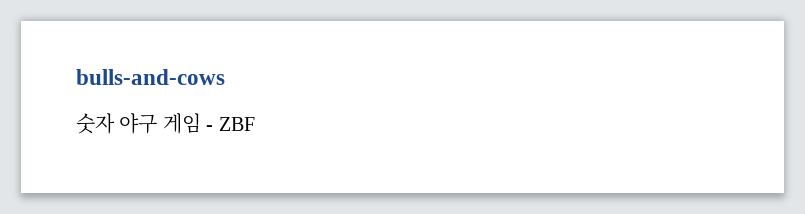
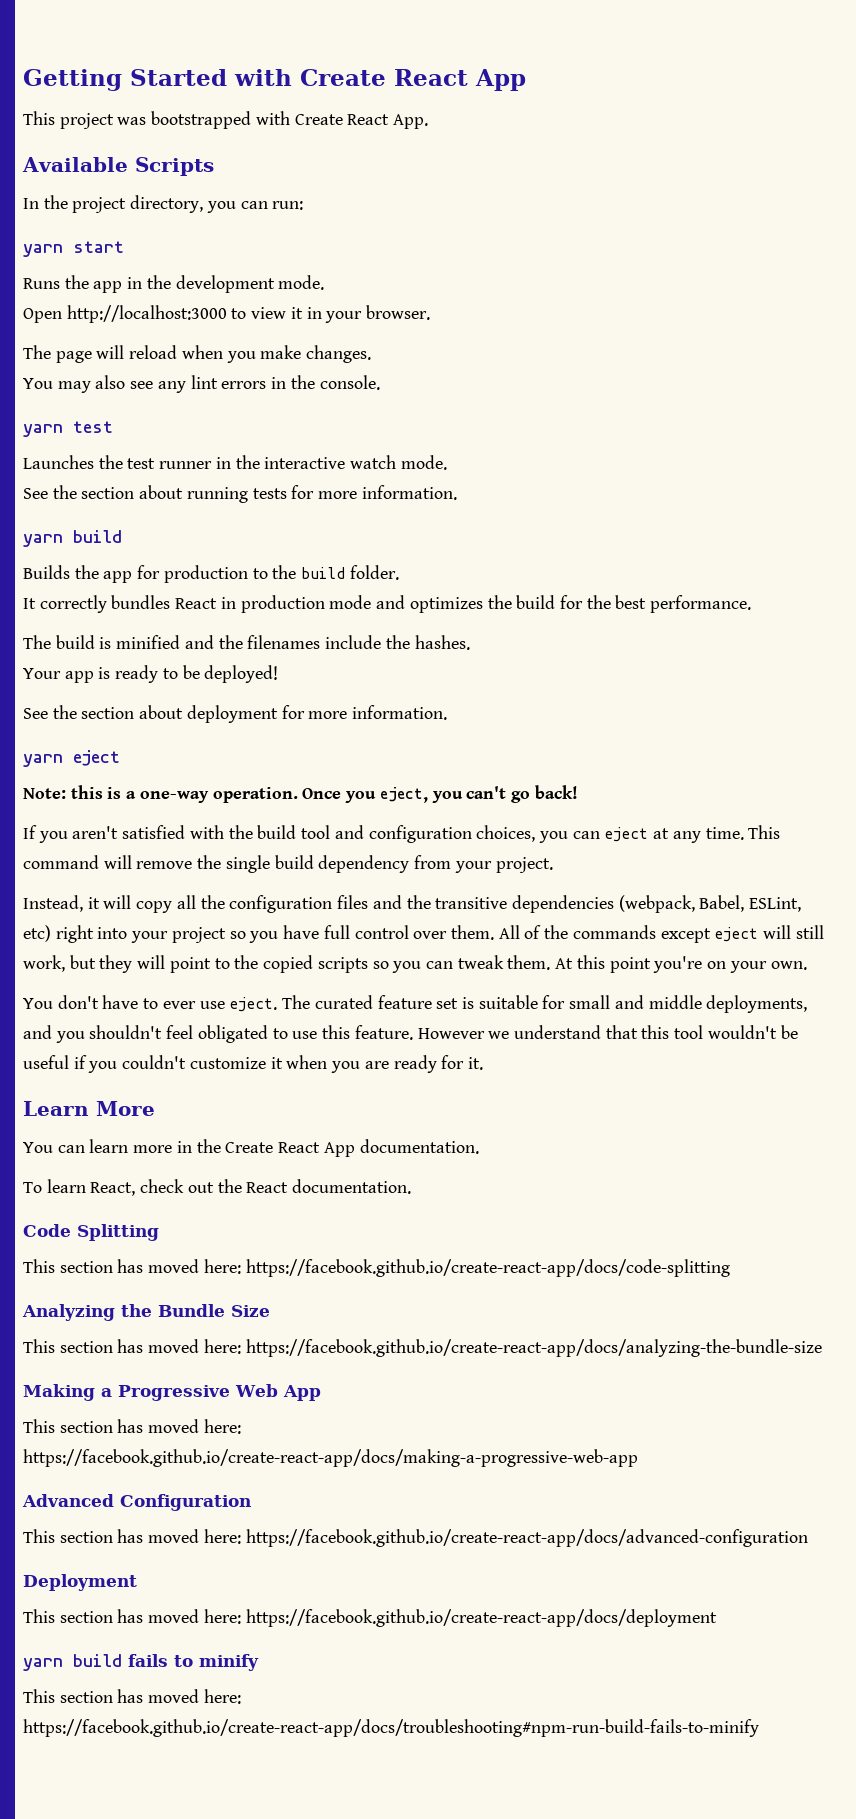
- bulls-and-cows
- 숫자 야구 게임 - ZBF
+ Getting Started with Create React App
+ This project was bootstrapped with Create React App.
+ Available Scripts
+ In the project directory, you can run:
+ yarn start
+ Runs the app in the development mode.
+ Open http://localhost:3000 to view it in your browser.
+ The page will reload when you make changes.
+ You may also see any lint errors in the console.
+ yarn test
+ Launches the test runner in the interactive watch mode.
+ See the section about running tests for more information.
+ yarn build
+ Builds the app for production to the build folder.
+ It correctly bundles React in production mode and optimizes the build for the best performance.
+ The build is minified and the filenames include the hashes.
+ Your app is ready to be deployed!
+ See the section about deployment for more information.
+ yarn eject
+ Note: this is a one-way operation. Once you eject, you can't go back!
+ If you aren't satisfied with the build tool and configuration choices, you can eject at any time. This command will remove the single build dependency from your project.
+ Instead, it will copy all the configuration files and the transitive dependencies (webpack, Babel, ESLint, etc) right into your project so you have full control over them. All of the commands except eject will still work, but they will point to the copied scripts so you can tweak them. At this point you're on your own.
+ You don't have to ever use eject. The curated feature set is suitable for small and middle deployments, and you shouldn't feel obligated to use this feature. However we understand that this tool wouldn't be useful if you couldn't customize it when you are ready for it.
+ Learn More
+ You can learn more in the Create React App documentation.
+ To learn React, check out the React documentation.
+ Code Splitting
+ This section has moved here: https://facebook.github.io/create-react-app/docs/code-splitting
+ Analyzing the Bundle Size
+ This section has moved here: https://facebook.github.io/create-react-app/docs/analyzing-the-bundle-size
+ Making a Progressive Web App
+ This section has moved here: https://facebook.github.io/create-react-app/docs/making-a-progressive-web-app
+ Advanced Configuration
+ This section has moved here: https://facebook.github.io/create-react-app/docs/advanced-configuration
+ Deployment
+ This section has moved here: https://facebook.github.io/create-react-app/docs/deployment
+ yarn build fails to minify
+ This section has moved here: https://facebook.github.io/create-react-app/docs/troubleshooting#npm-run-build-fails-to-minify

